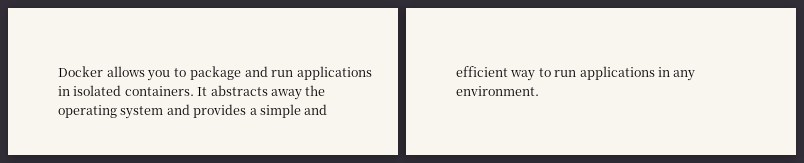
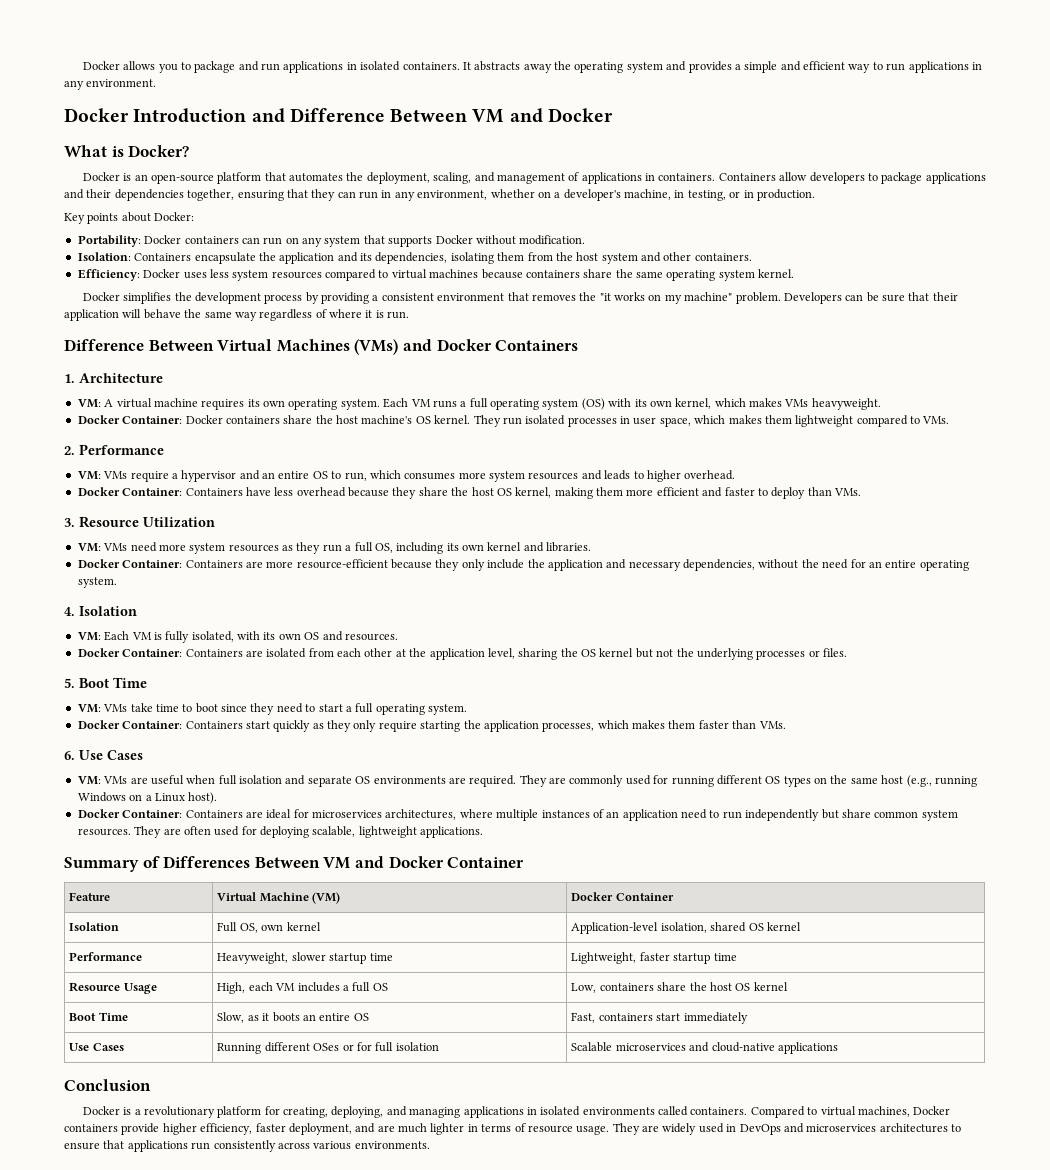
+ Docker Introduction and Difference Between VM and Docker
+ What is Docker?
+ Docker is an open-source platform that automates the deployment, scaling, and management of applications in containers. Containers allow developers to package applications and their dependencies together, ensuring that they can run in any environment, whether on a developer's machine, in testing, or in production.
+ Key points about Docker:
+ Portability: Docker containers can run on any system that supports Docker without modification.
+ Isolation: Containers encapsulate the application and its dependencies, isolating them from the host system and other containers.
+ Efficiency: Docker uses less system resources compared to virtual machines because containers share the same operating system kernel.
+ Docker simplifies the development process by providing a consistent environment that removes the "it works on my machine" problem. Developers can be sure that their application will behave the same way regardless of where it is run.
+ Difference Between Virtual Machines (VMs) and Docker Containers
+ 1. Architecture
+ VM: A virtual machine requires its own operating system. Each VM runs a full operating system (OS) with its own kernel, which makes VMs heavyweight.
+ Docker Container: Docker containers share the host machine's OS kernel. They run isolated processes in user space, which makes them lightweight compared to VMs.
+ 2. Performance
+ VM: VMs require a hypervisor and an entire OS to run, which consumes more system resources and leads to higher overhead.
+ Docker Container: Containers have less overhead because they share the host OS kernel, making them more efficient and faster to deploy than VMs.
+ 3. Resource Utilization
+ VM: VMs need more system resources as they run a full OS, including its own kernel and libraries.
+ Docker Container: Containers are more resource-efficient because they only include the application and necessary dependencies, without the need for an entire operating system.
+ 4. Isolation
+ VM: Each VM is fully isolated, with its own OS and resources.
+ Docker Container: Containers are isolated from each other at the application level, sharing the OS kernel but not the underlying processes or files.
+ 5. Boot Time
+ VM: VMs take time to boot since they need to start a full operating system.
+ Docker Container: Containers start quickly as they only require starting the application processes, which makes them faster than VMs.
+ 6. Use Cases
+ VM: VMs are useful when full isolation and separate OS environments are required. They are commonly used for running different OS types on the same host (e.g., running Windows on a Linux host).
+ Docker Container: Containers are ideal for microservices architectures, where multiple instances of an application need to run independently but share common system resources. They are often used for deploying scalable, lightweight applications.
+ Summary of Differences Between VM and Docker Container
+ Feature | Virtual Machine (VM) | Docker Container
+ Isolation | Full OS, own kernel | Application-level isolation, shared OS kernel
+ Performance | Heavyweight, slower startup time | Lightweight, faster startup time
+ Resource Usage | High, each VM includes a full OS | Low, containers share the host OS kernel
+ Boot Time | Slow, as it boots an entire OS | Fast, containers start immediately
+ Use Cases | Running different OSes or for full isolation | Scalable microservices and cloud-native applications
+ Conclusion
+ Docker is a revolutionary platform for creating, deploying, and managing applications in isolated environments called containers. Compared to virtual machines, Docker containers provide higher efficiency, faster deployment, and are much lighter in terms of resource usage. They are widely used in DevOps and microservices architectures to ensure that applications run consistently across various environments.

